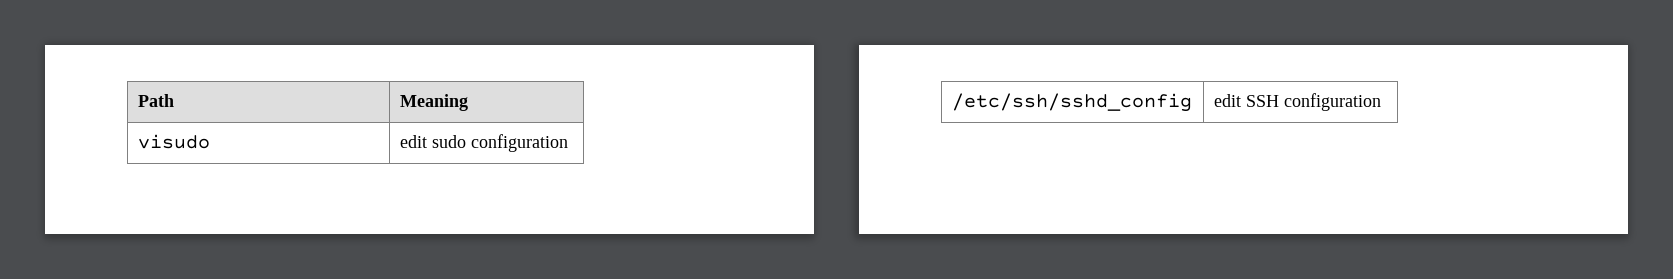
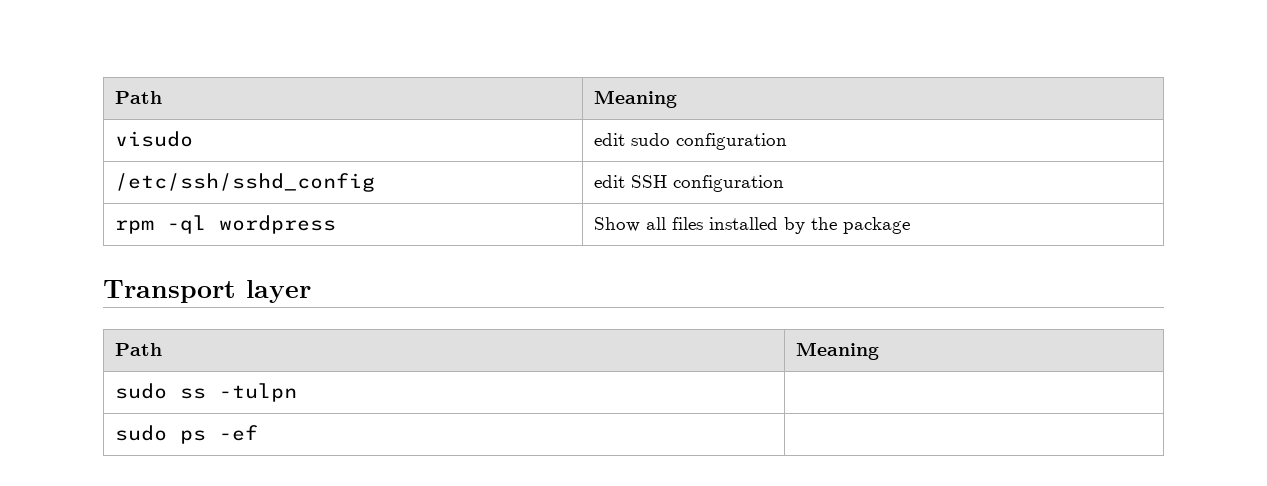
+ rpm -ql wordpress | Show all files installed by the package
+ Transport layer
+ Path | Meaning
+ sudo ss -tulpn |
+ sudo ps -ef |

